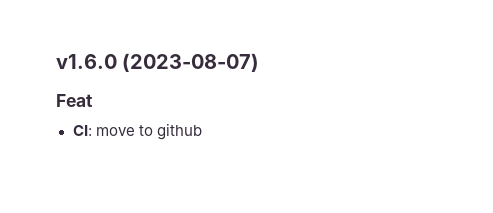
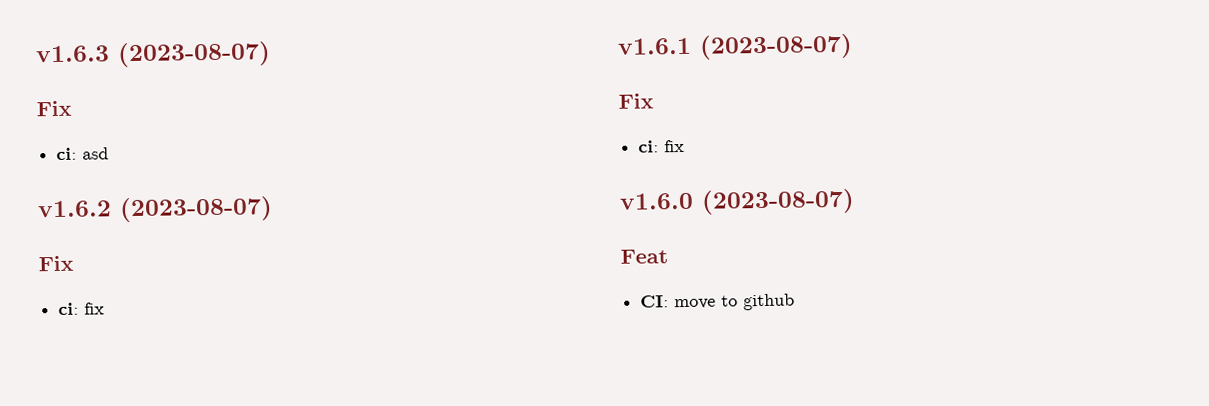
+ v1.6.3 (2023-08-07)
+ Fix
+ ci: asd
+ v1.6.2 (2023-08-07)
+ Fix
+ ci: fix
+ v1.6.1 (2023-08-07)
+ Fix
+ ci: fix

